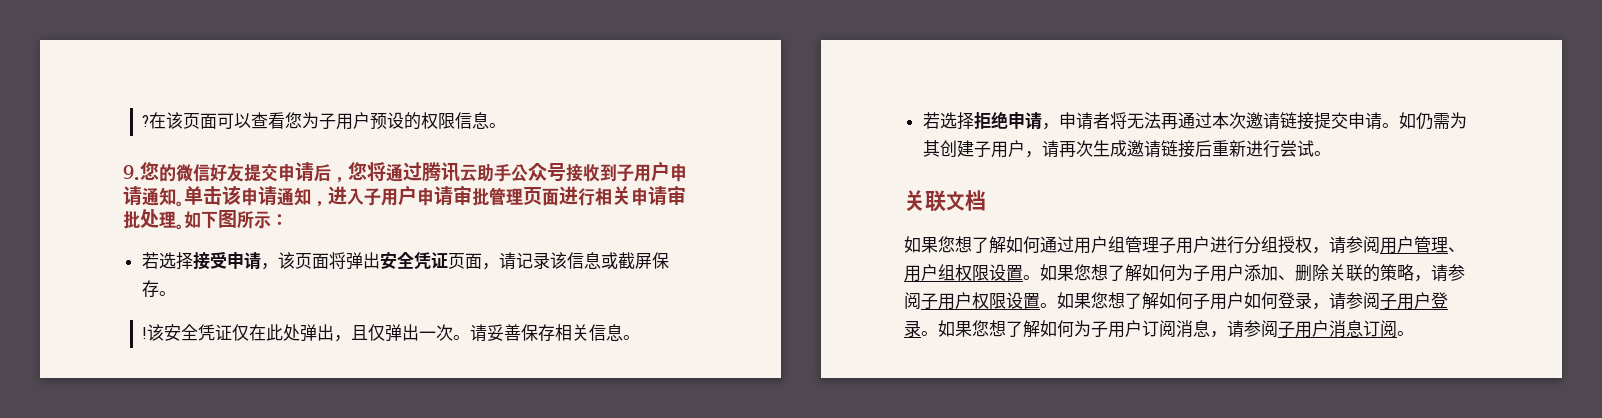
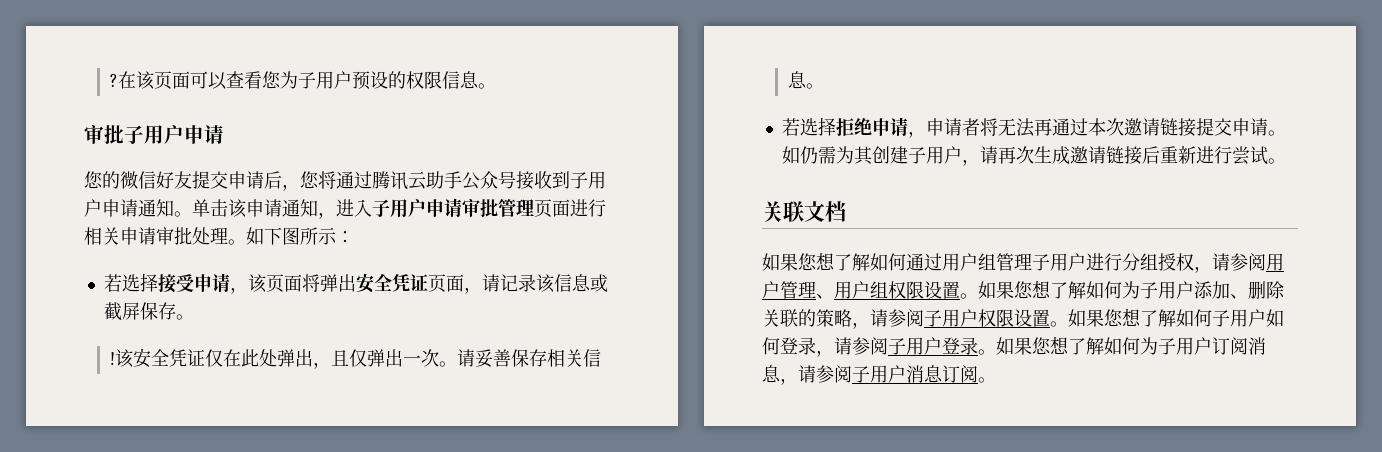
- 9.您的微信好友提交申请后，您将通过腾讯云助手公众号接收到子用户申请通知。
+ 审批子用户申请
+ 您的微信好友提交申请后，您将通过腾讯云助手公众号接收到子用户申请通知。

